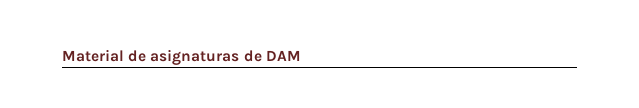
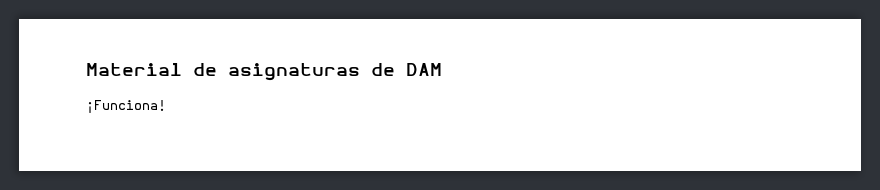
+ ¡Funciona!

